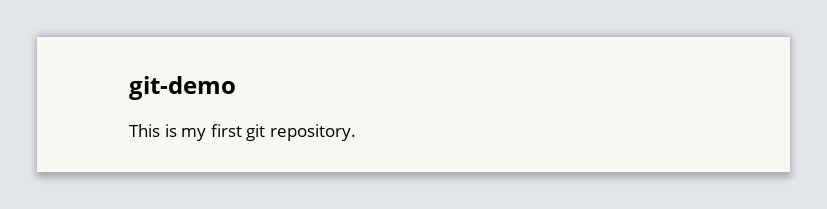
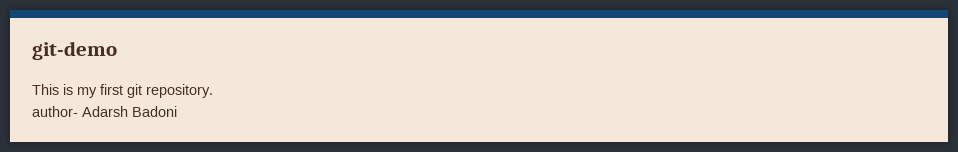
+ author- Adarsh Badoni

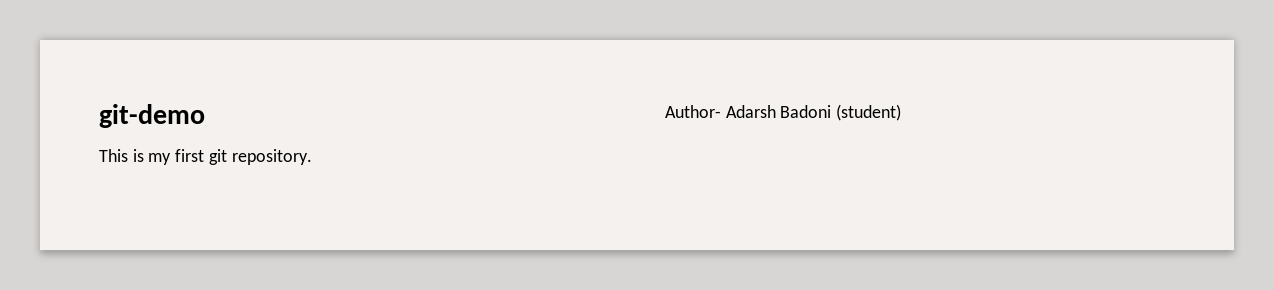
- author- Adarsh Badoni
+ Author- Adarsh Badoni (student)

